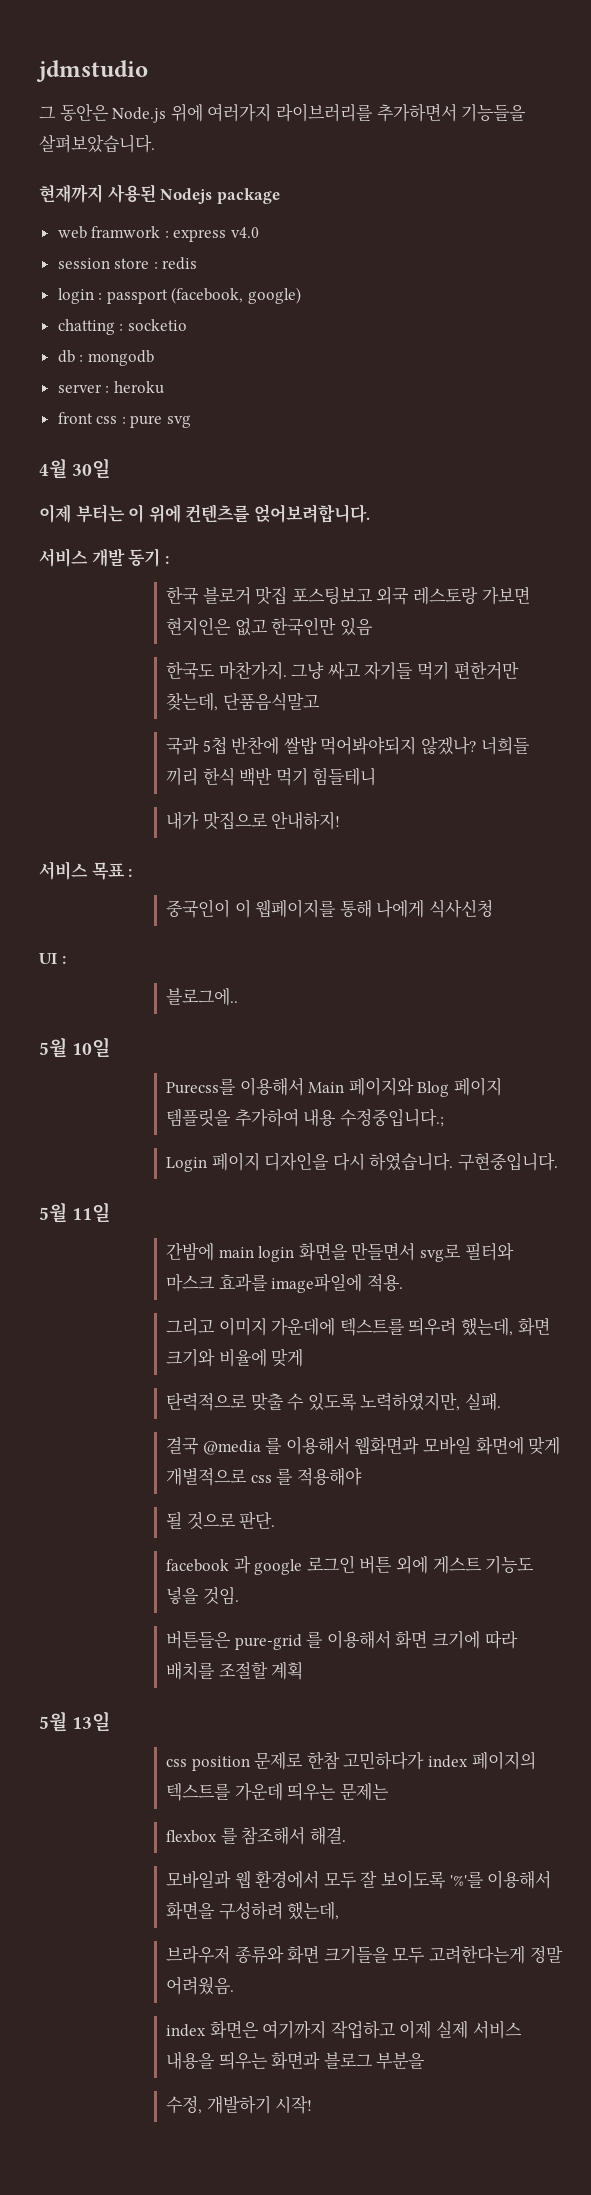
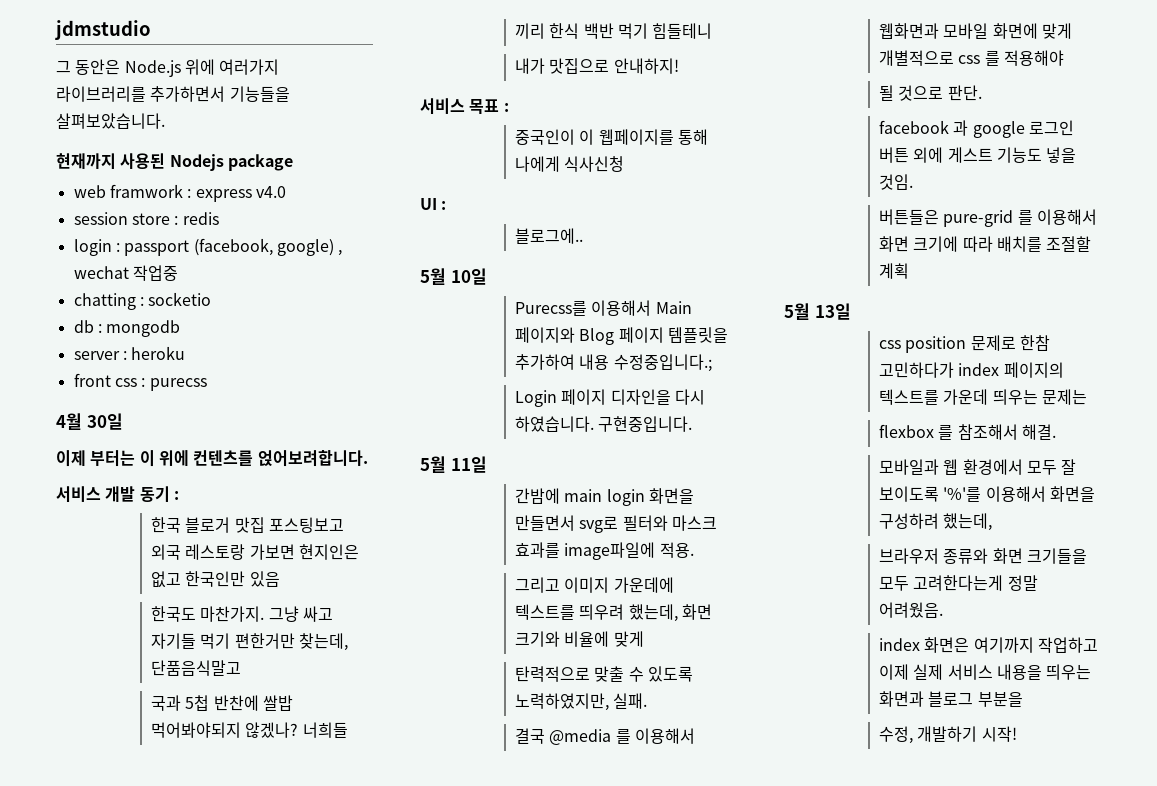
- login : passport (facebook, google)
+ login : passport (facebook, google) , wechat 작업중
- front css : pure svg
+ front css : purecss

